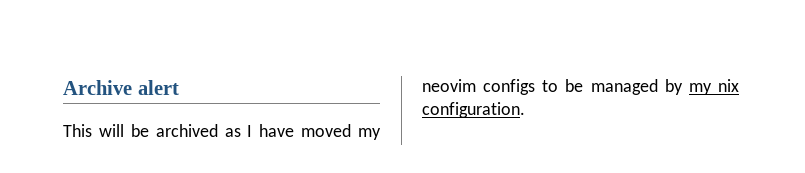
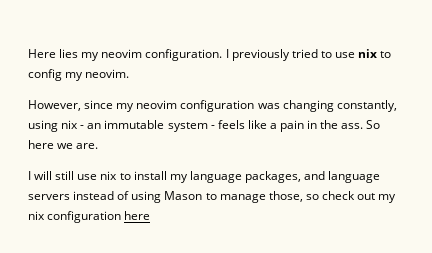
- Archive alert
- This will be archived as I have moved my neovim configs to be managed by my nix configuration.
+ Here lies my neovim configuration. I previously tried to use nix to config my neovim.
+ However, since my neovim configuration was changing constantly, using nix - an immutable system - feels like a pain in the ass. So here we are.
+ I will still use nix to install my language packages, and language servers instead of using Mason to manage those, so check out my nix configuration here

